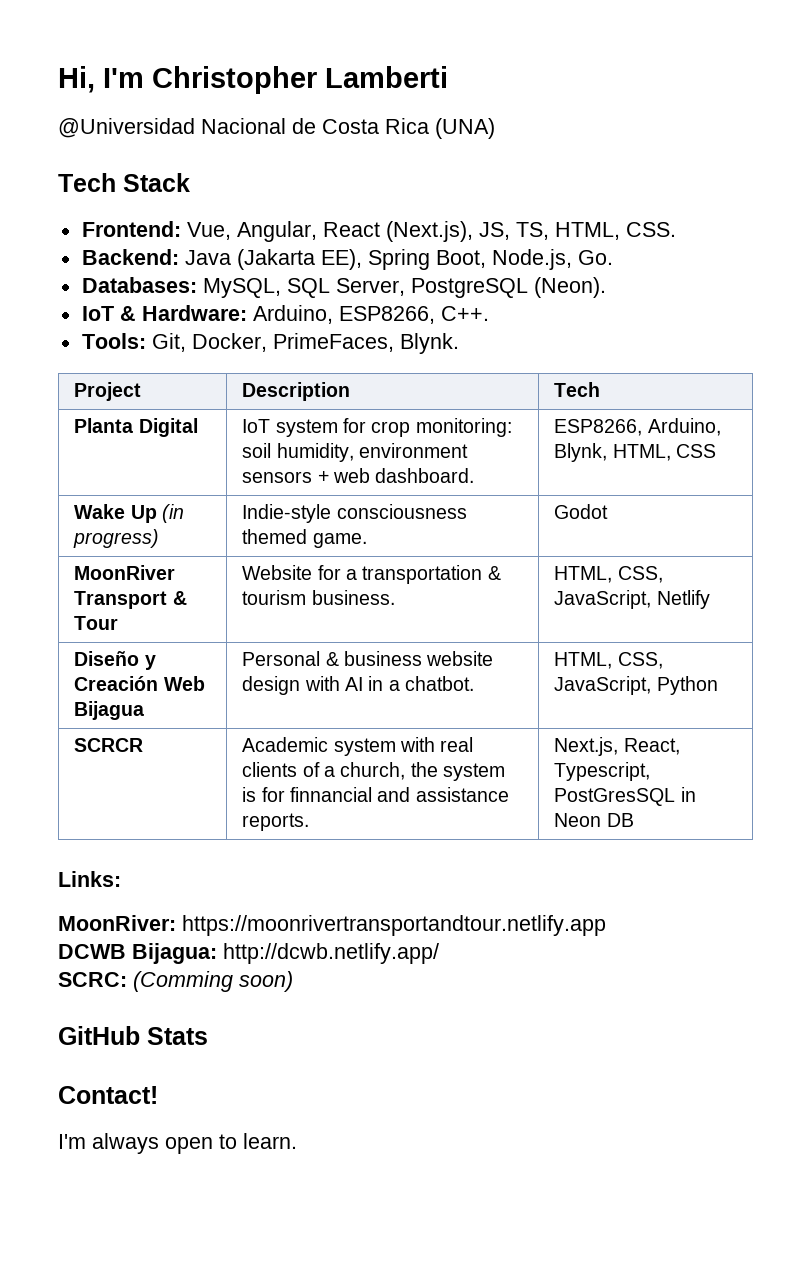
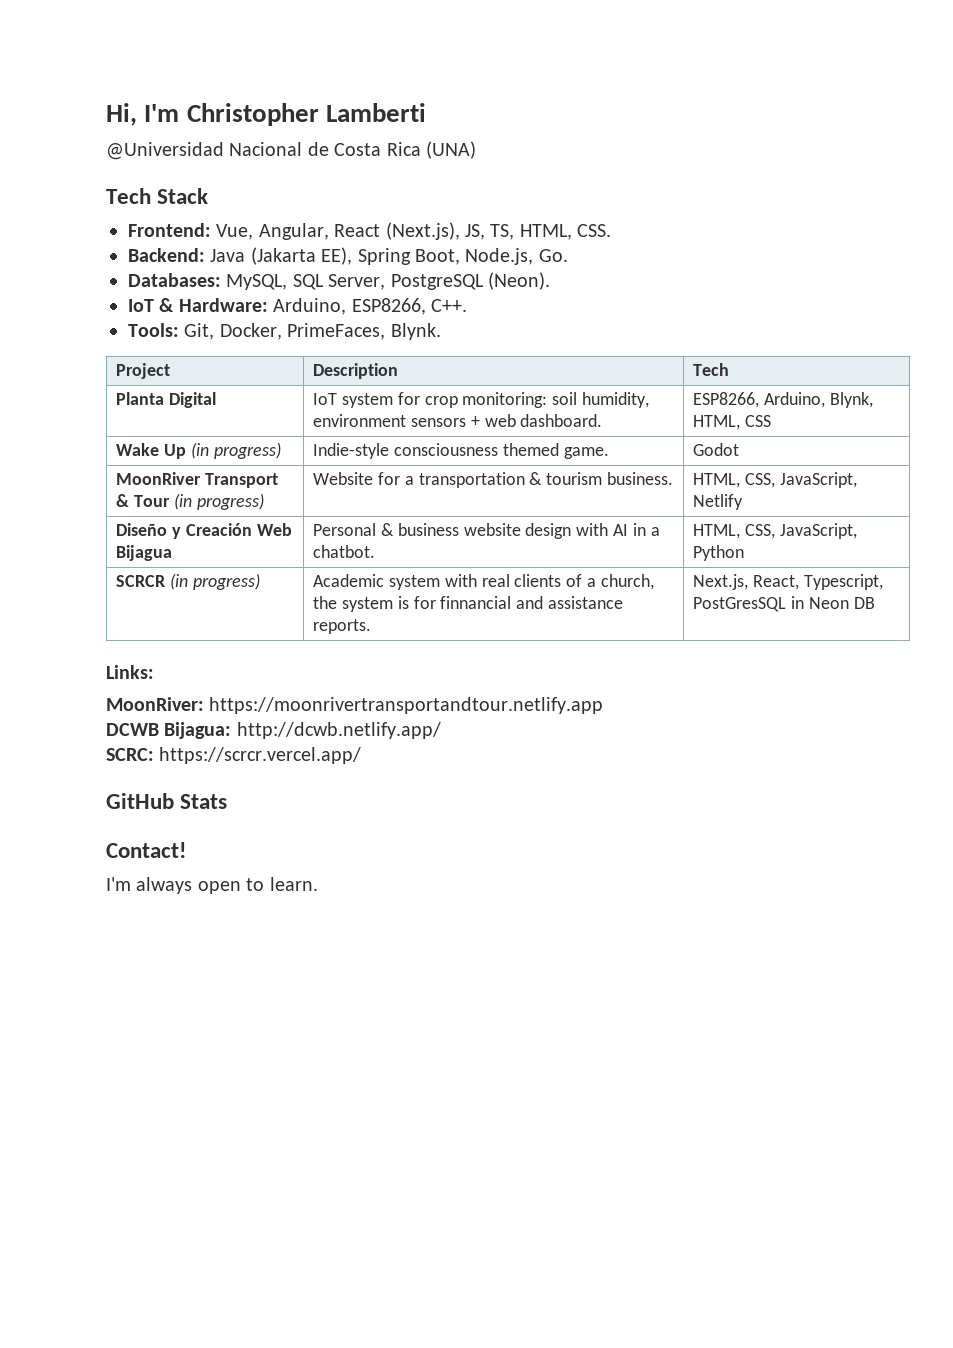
- MoonRiver Transport & Tour | Website for a transportation & tourism business. | HTML, CSS, JavaScript, Netlify
+ MoonRiver Transport & Tour (in progress) | Website for a transportation & tourism business. | HTML, CSS, JavaScript, Netlify
- SCRCR | Academic system with real clients of a church, the system is for finnancial and assistance reports. | Next.js, React, Typescript, PostGresSQL in Neon DB
+ SCRCR (in progress) | Academic system with real clients of a church, the system is for finnancial and assistance reports. | Next.js, React, Typescript, PostGresSQL in Neon DB
- SCRC: (Comming soon)
+ SCRC: https://scrcr.vercel.app/

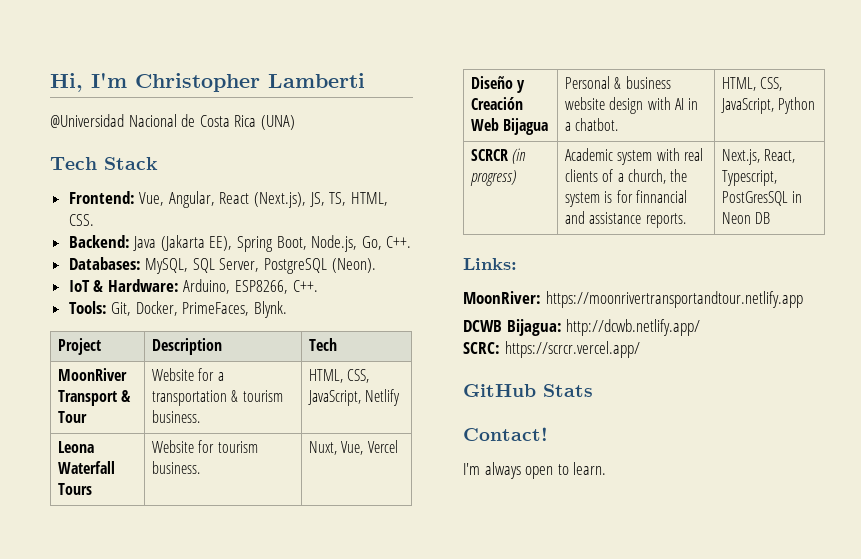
- Backend: Java (Jakarta EE), Spring Boot, Node.js, Go.
+ Backend: Java (Jakarta EE), Spring Boot, Node.js, Go, C++.
- Planta Digital | IoT system for crop monitoring: soil humidity, environment sensors + web dashboard. | ESP8266, Arduino, Blynk, HTML, CSS
- Wake Up (in progress) | Indie-style consciousness themed game. | Godot
- MoonRiver Transport & Tour (in progress) | Website for a transportation & tourism business. | HTML, CSS, JavaScript, Netlify
+ MoonRiver Transport & Tour | Website for a transportation & tourism business. | HTML, CSS, JavaScript, Netlify
+ Leona Waterfall Tours | Website for tourism business. | Nuxt, Vue, Vercel

